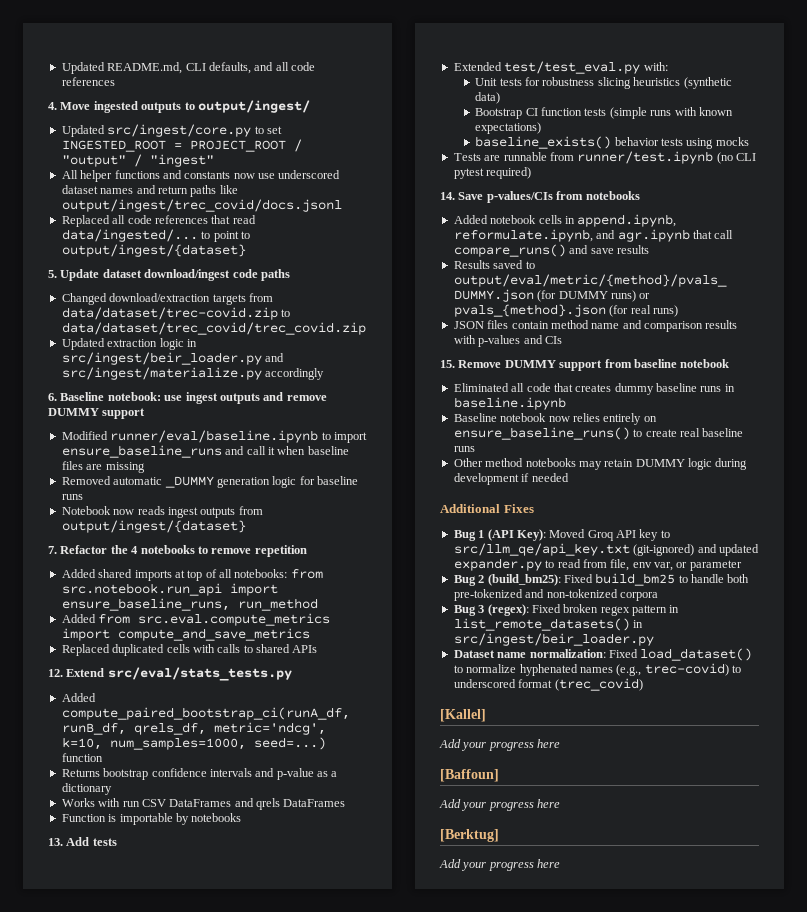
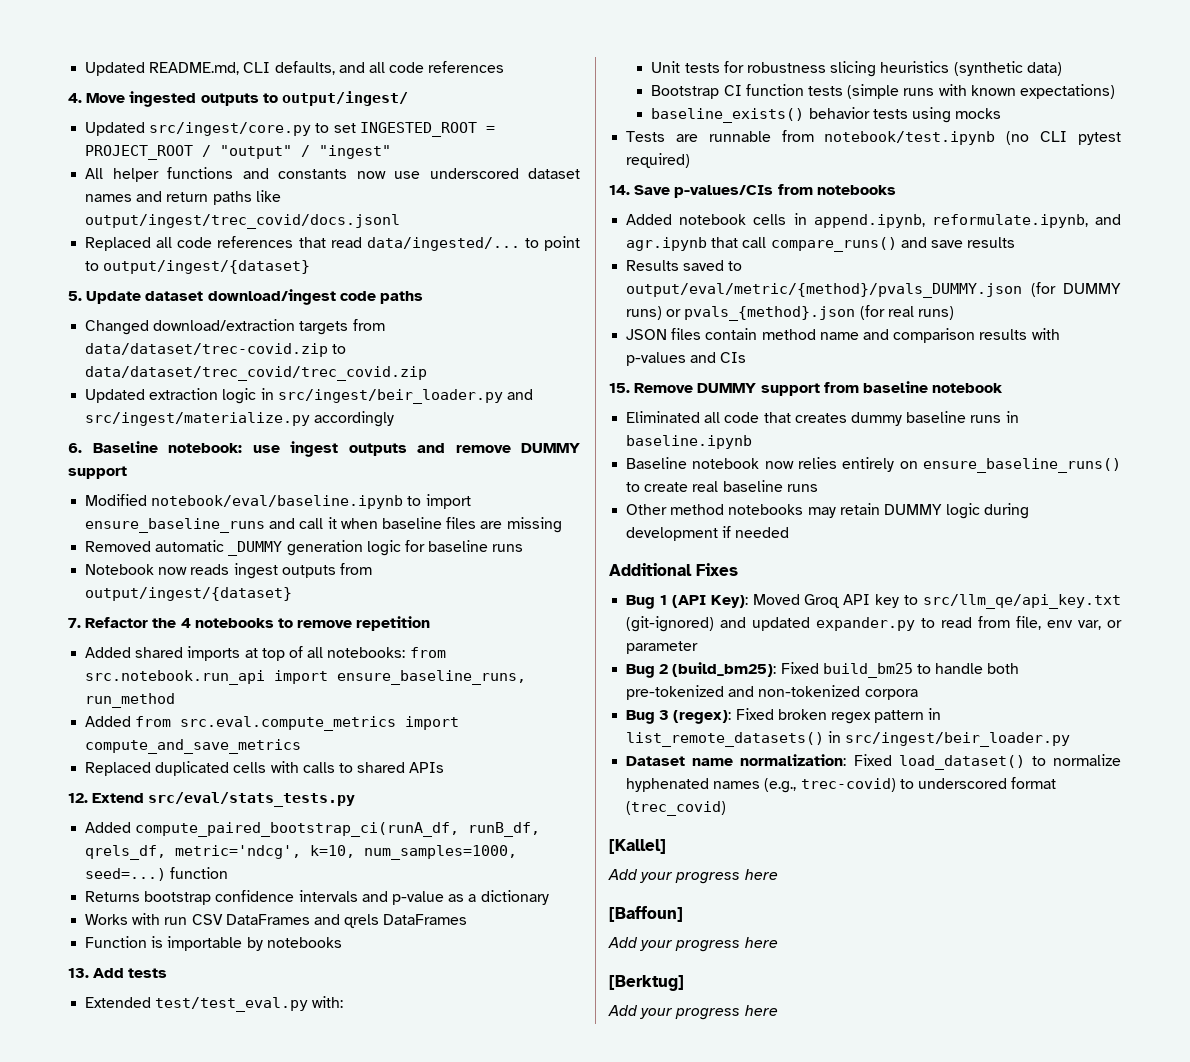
- Modified runner/eval/baseline.ipynb to import ensure_baseline_runs and call it when baseline files are missing
+ Modified notebook/eval/baseline.ipynb to import ensure_baseline_runs and call it when baseline files are missing
- Tests are runnable from runner/test.ipynb (no CLI pytest required)
+ Tests are runnable from notebook/test.ipynb (no CLI pytest required)

